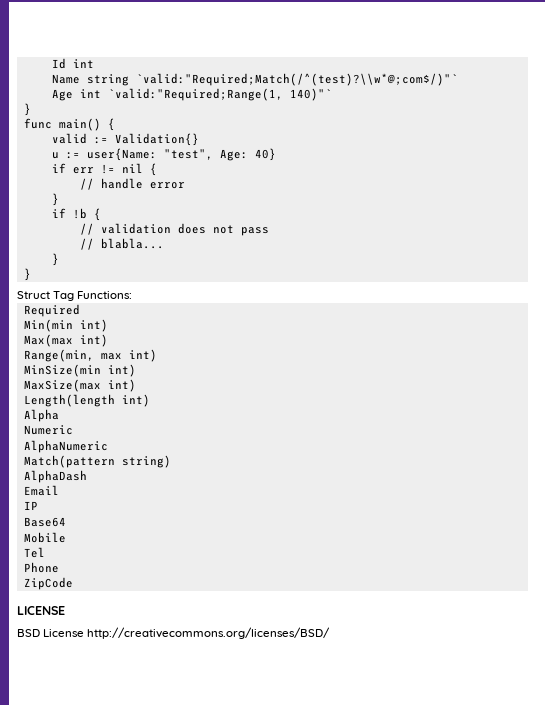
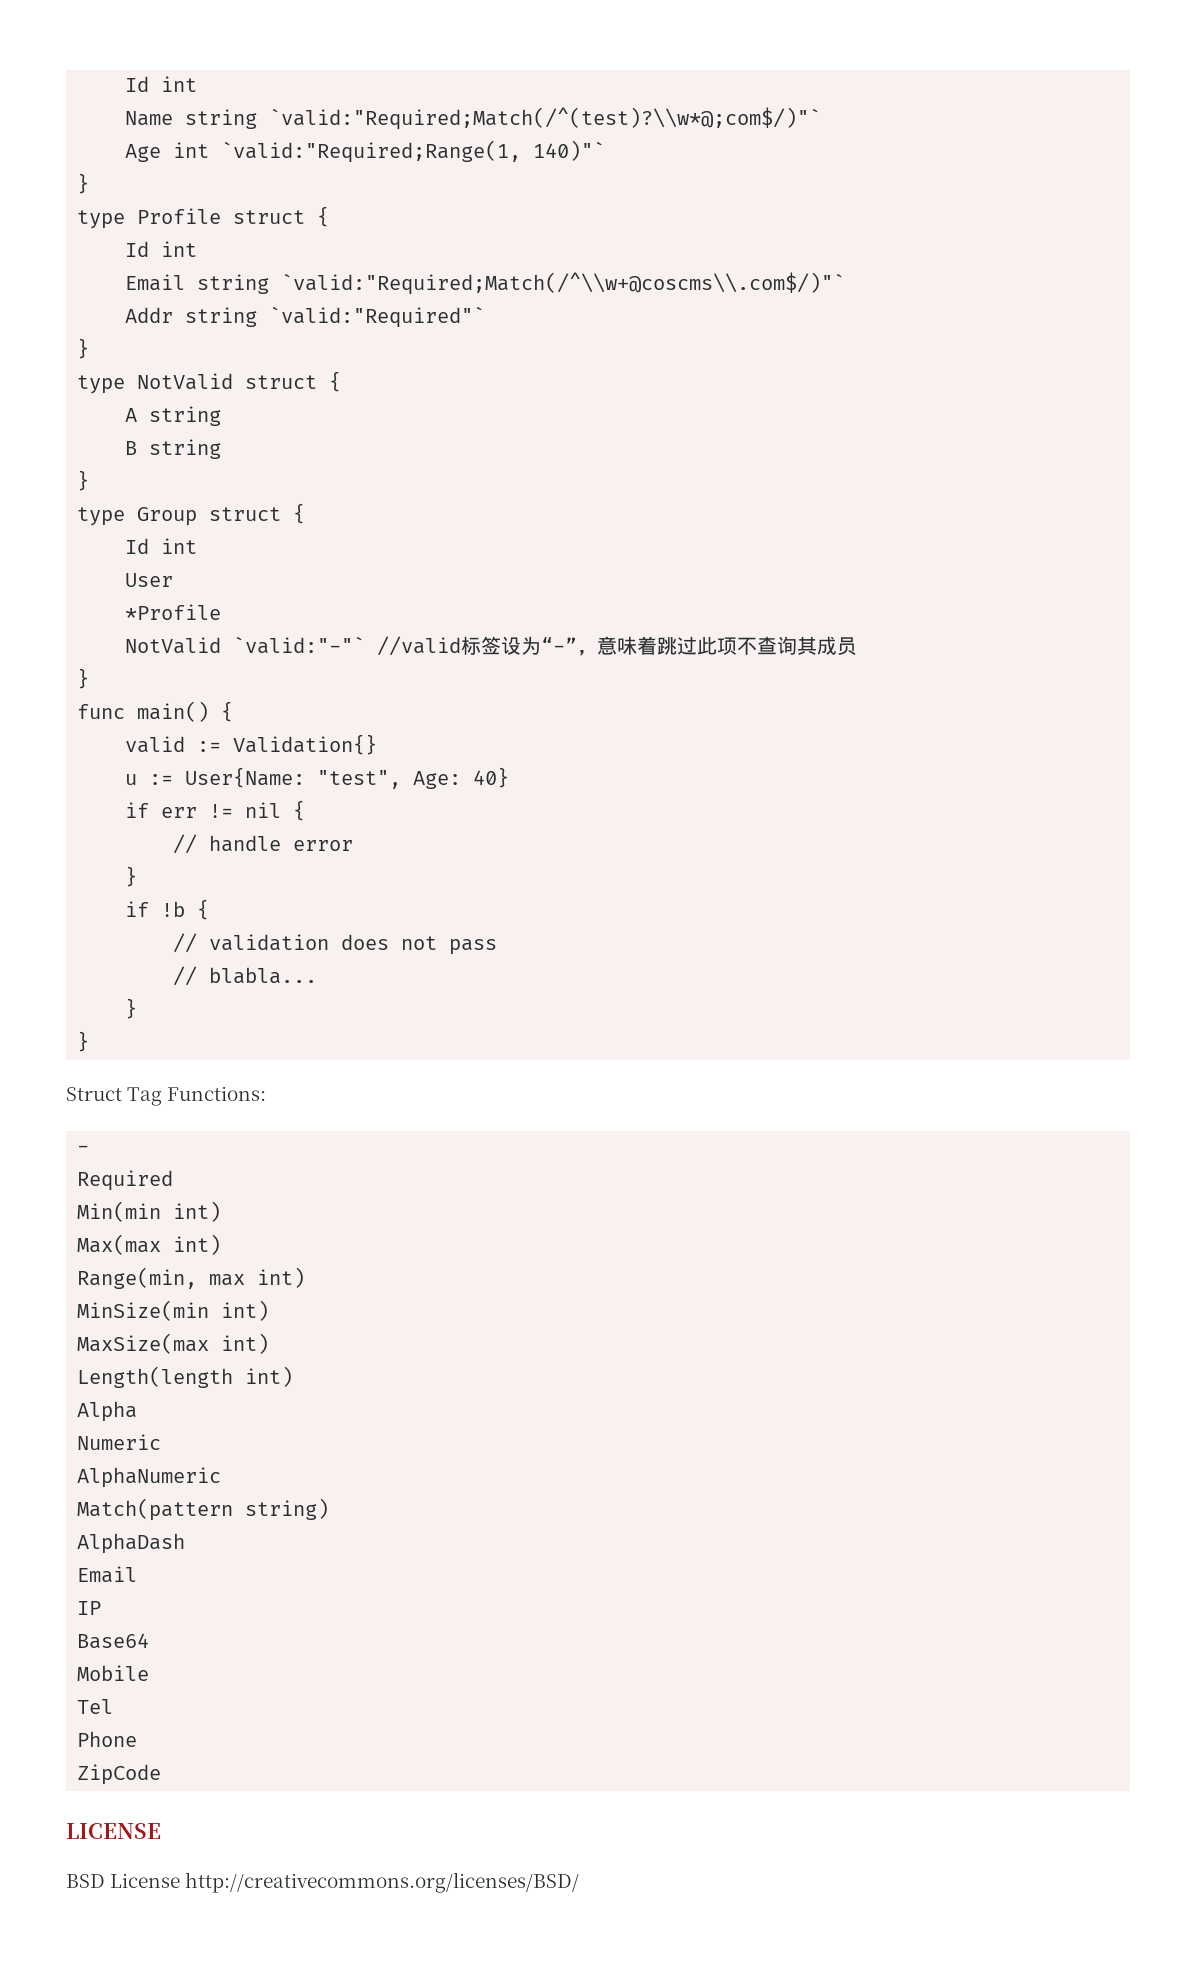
+ type Profile struct {
+ Id int
+ Email string `valid:"Required;Match(/^\\w+@coscms\\.com$/)"`
+ Addr string `valid:"Required"`
+ }
+ type NotValid struct {
+ A string
+ B string
+ }
+ type Group struct {
+ Id int
+ User
+ *Profile
+ NotValid `valid:"-"` //valid标签设为“-”，意味着跳过此项不查询其成员
+ }
- u := user{Name: "test", Age: 40}
+ u := User{Name: "test", Age: 40}
+ -

